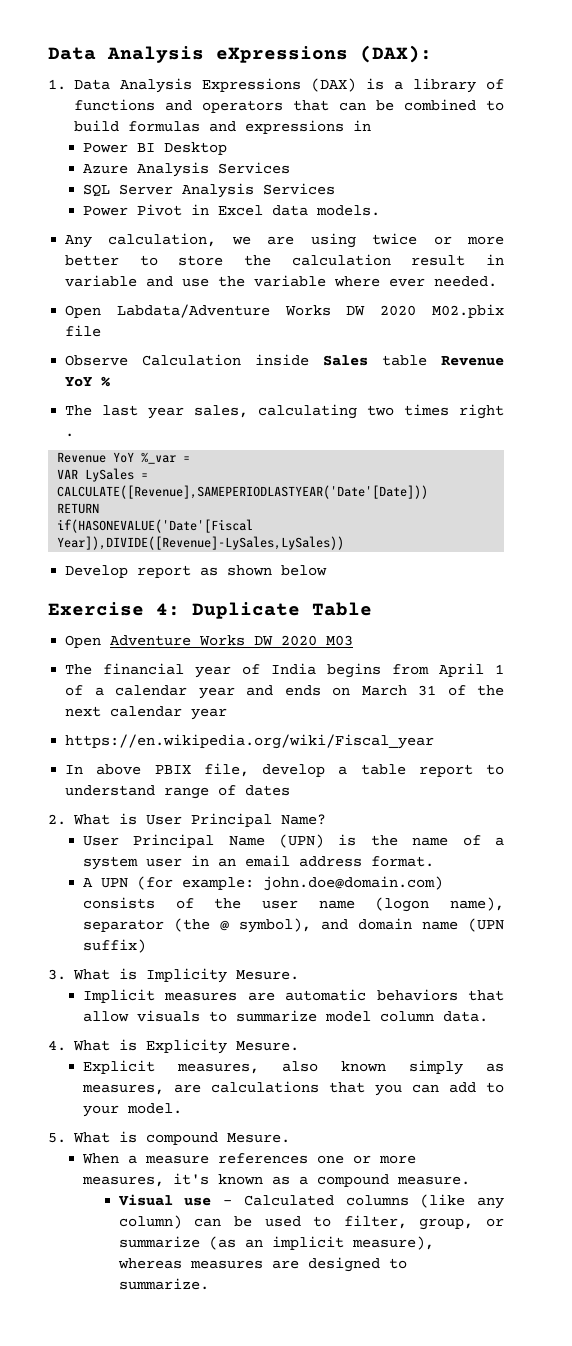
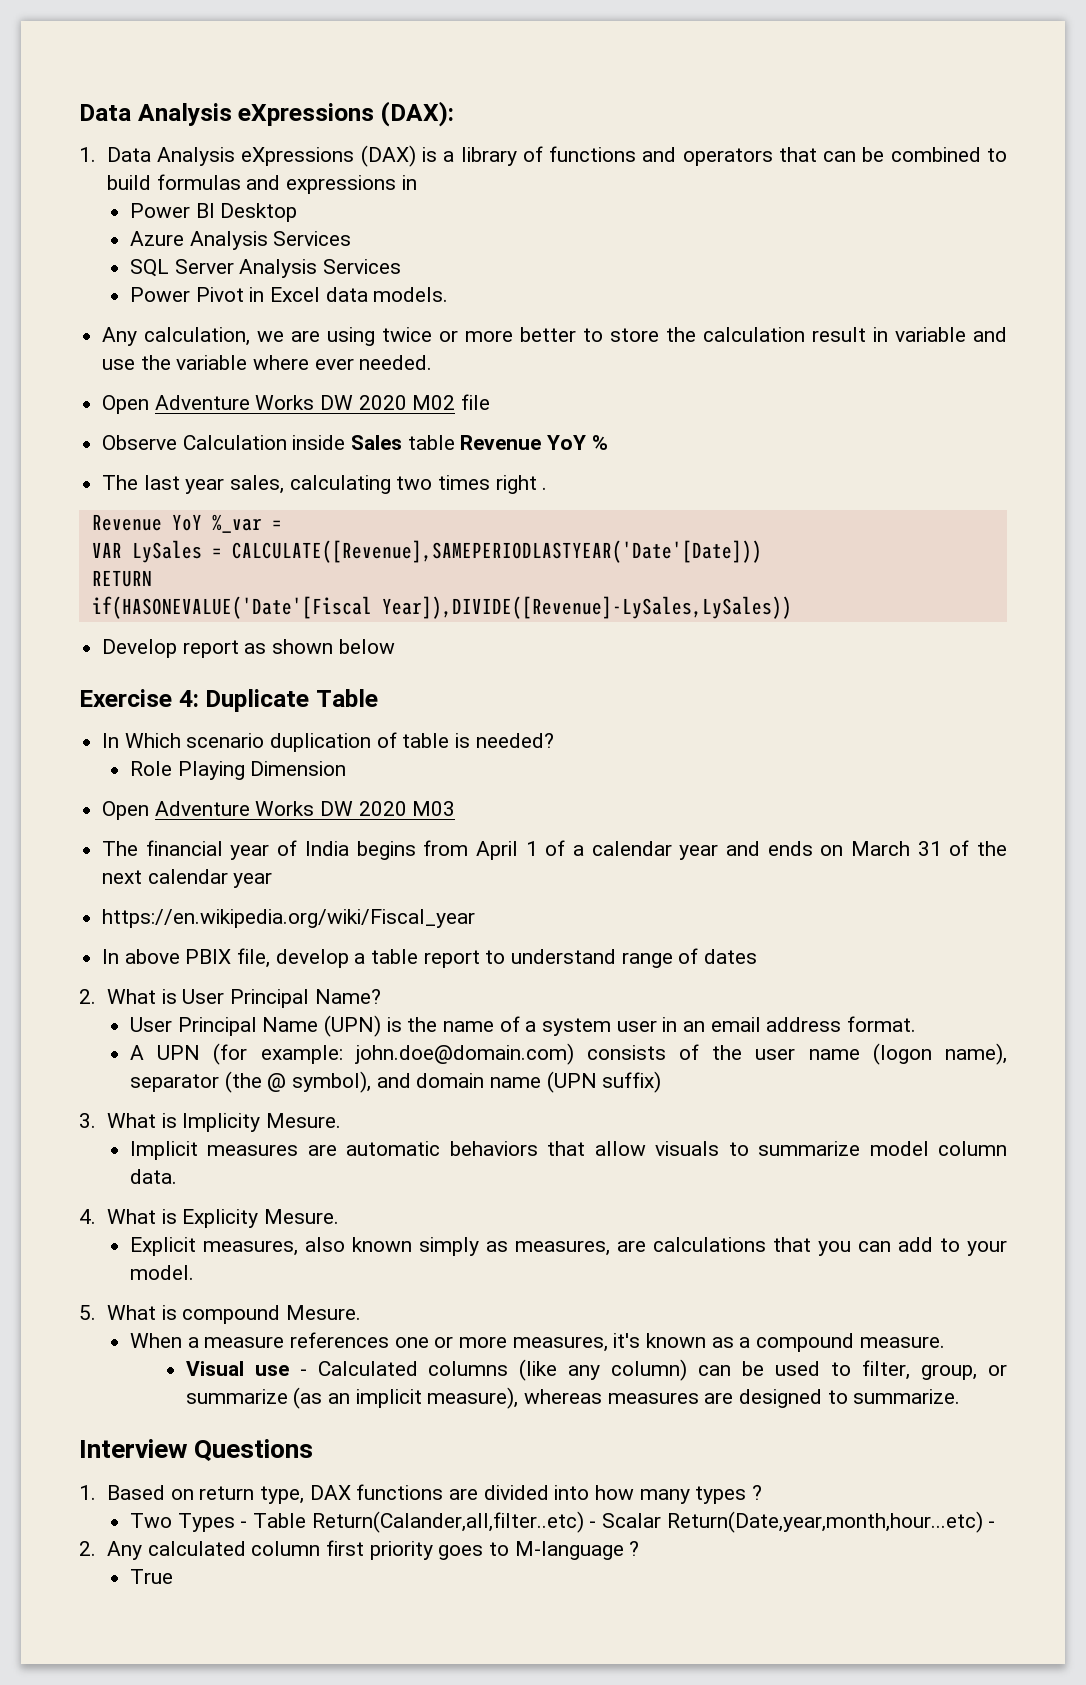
- 1. Data Analysis Expressions (DAX) is a library of functions and operators that can be combined to build formulas and expressions in
+ 1. Data Analysis eXpressions (DAX) is a library of functions and operators that can be combined to build formulas and expressions in
- Open Labdata/Adventure Works DW 2020 M02.pbix file
+ Open Adventure Works DW 2020 M02 file
+ In Which scenario duplication of table is needed?
+ Role Playing Dimension
+ Interview Questions
+ 1. Based on return type, DAX functions are divided into how many types ?
+ Two Types - Table Return(Calander,all,filter..etc) - Scalar Return(Date,year,month,hour...etc) -
+ 2. Any calculated column first priority goes to M-language ?
+ True

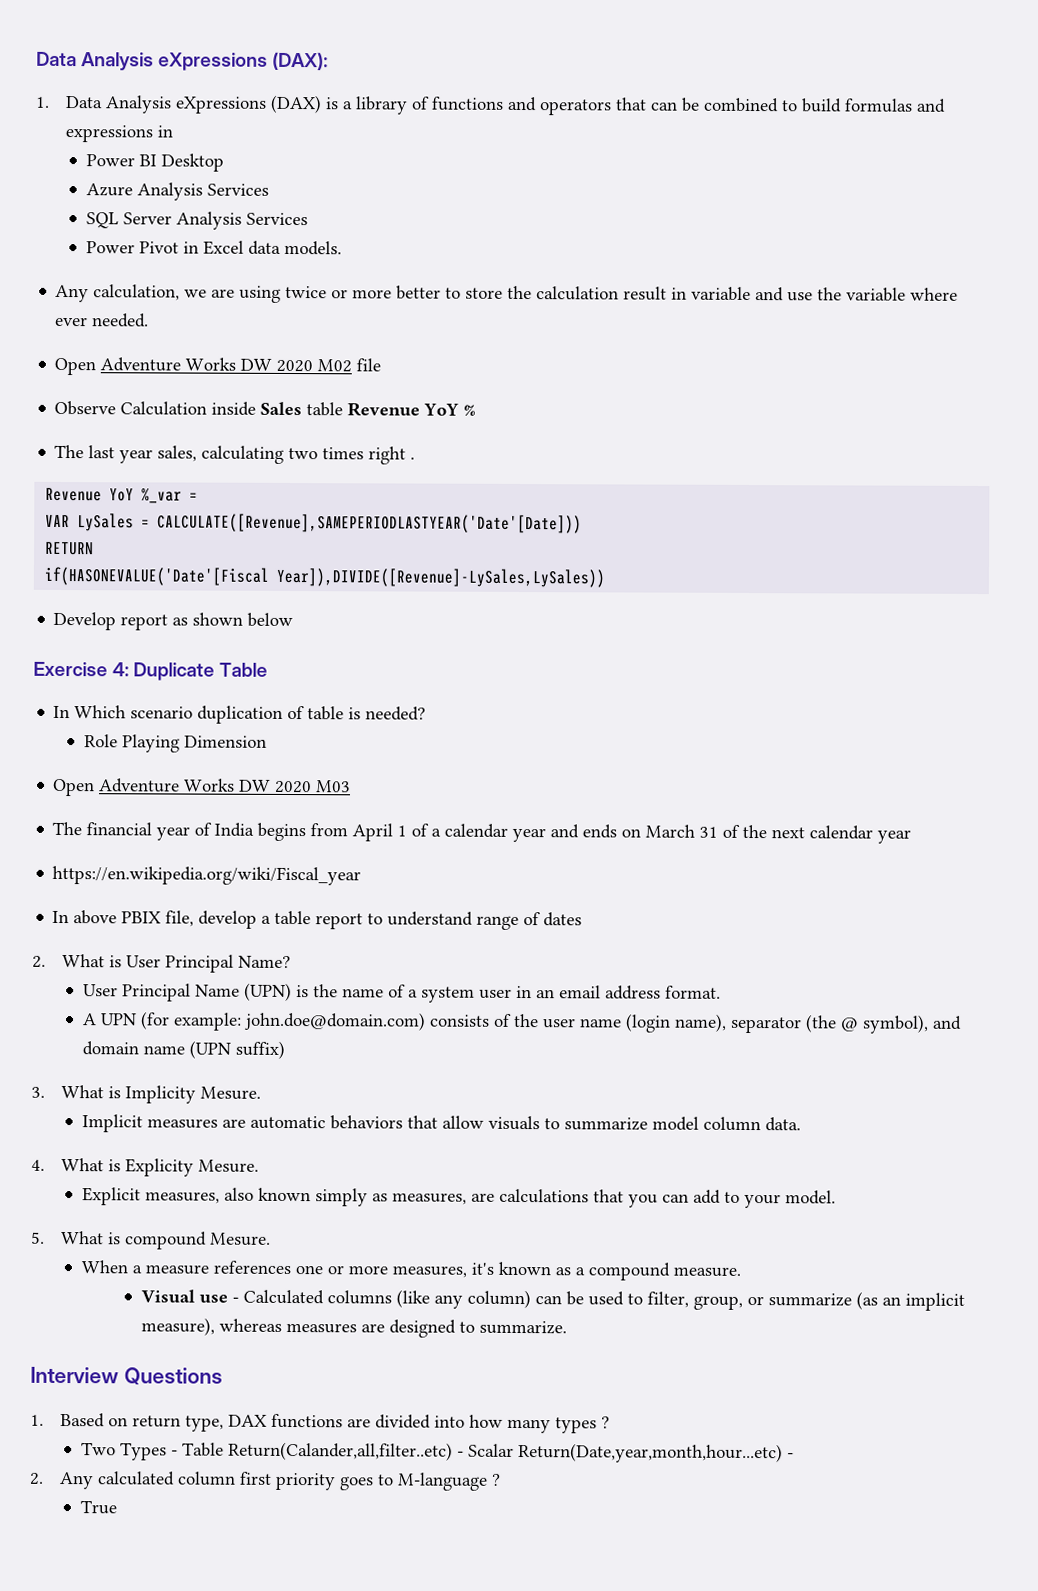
- A UPN (for example: john.doe@domain.com) consists of the user name (logon name), separator (the @ symbol), and domain name (UPN suffix)
+ A UPN (for example: john.doe@domain.com) consists of the user name (login name), separator (the @ symbol), and domain name (UPN suffix)

